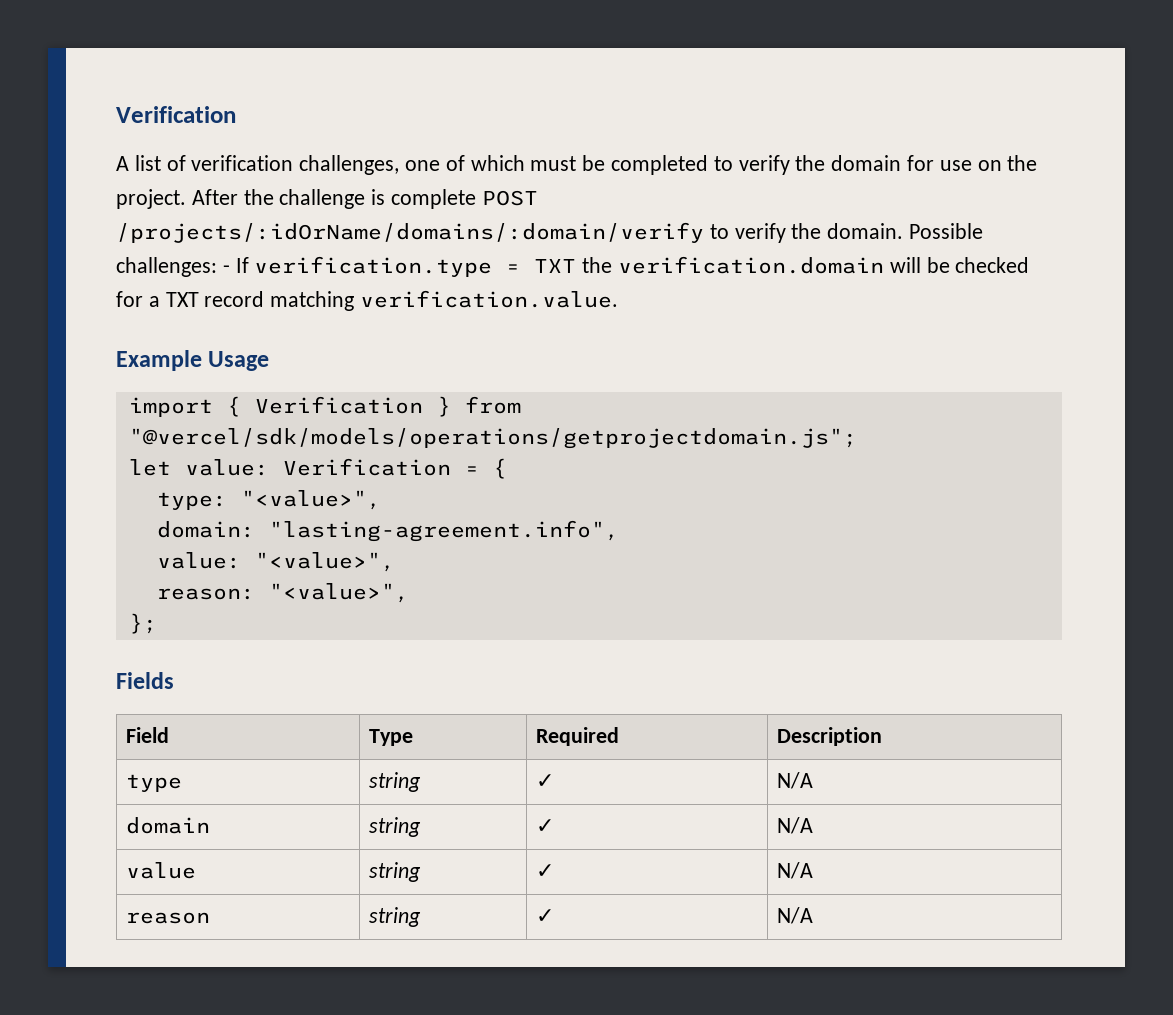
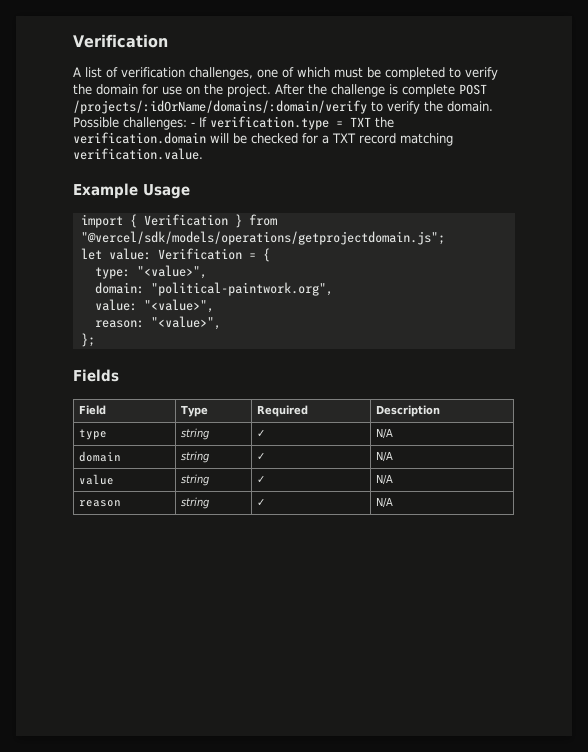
- domain: "lasting-agreement.info",
+ domain: "political-paintwork.org",

